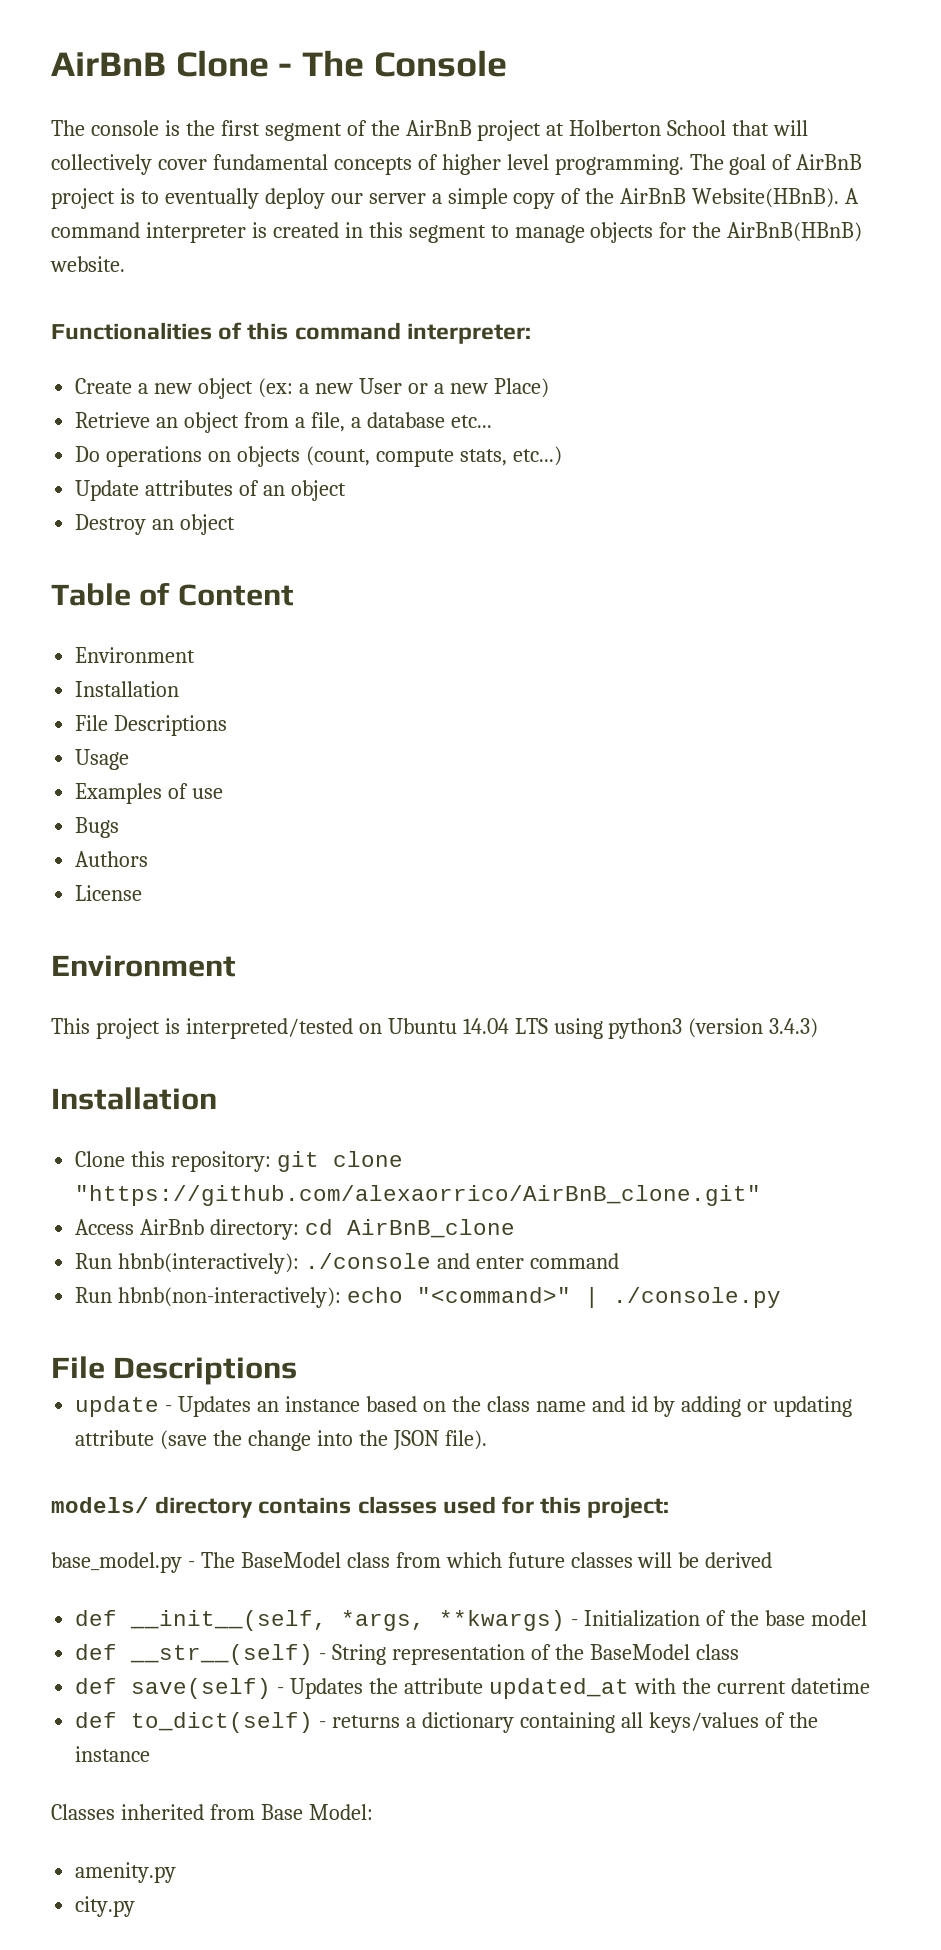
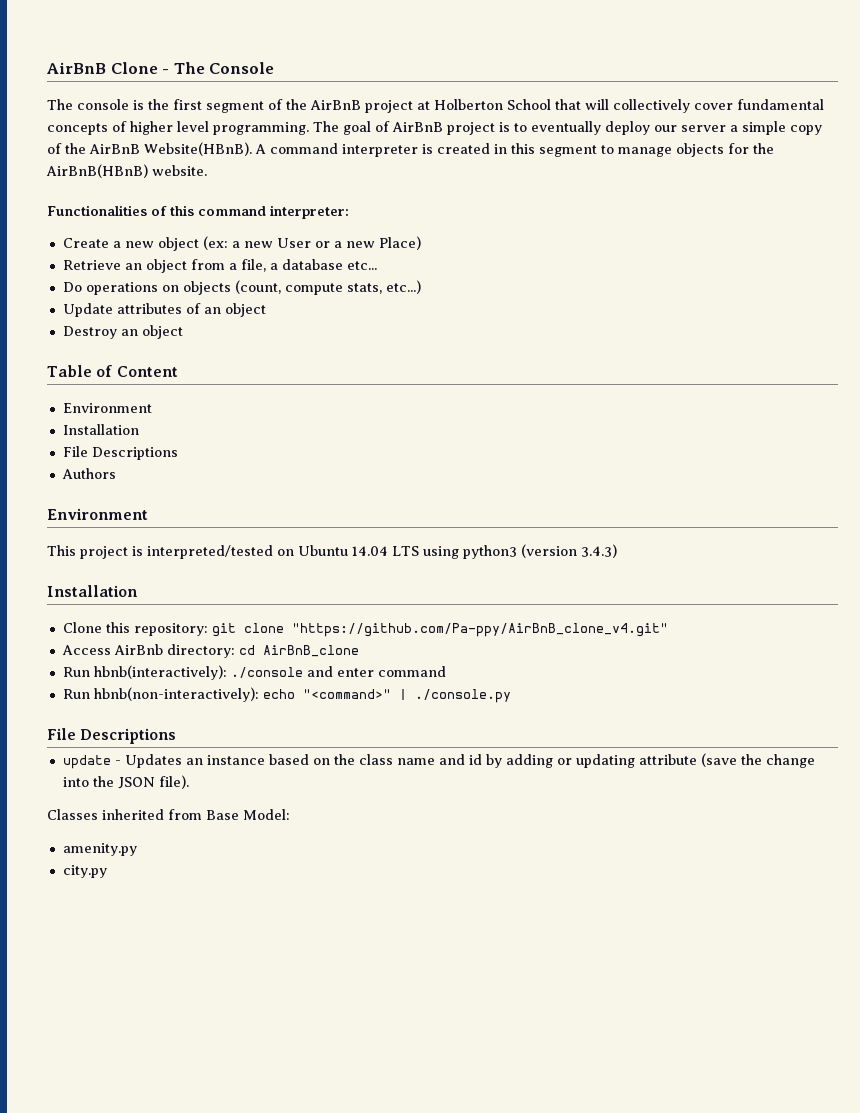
- Usage
- Examples of use
- Bugs
- License
- Clone this repository: git clone "https://github.com/alexaorrico/AirBnB_clone.git"
+ Clone this repository: git clone "https://github.com/Pa-ppy/AirBnB_clone_v4.git"
- models/ directory contains classes used for this project:
- base_model.py - The BaseModel class from which future classes will be derived
- def __init__(self, *args, **kwargs) - Initialization of the base model
- def __str__(self) - String representation of the BaseModel class
- def save(self) - Updates the attribute updated_at with the current datetime
- def to_dict(self) - returns a dictionary containing all keys/values of the instance

